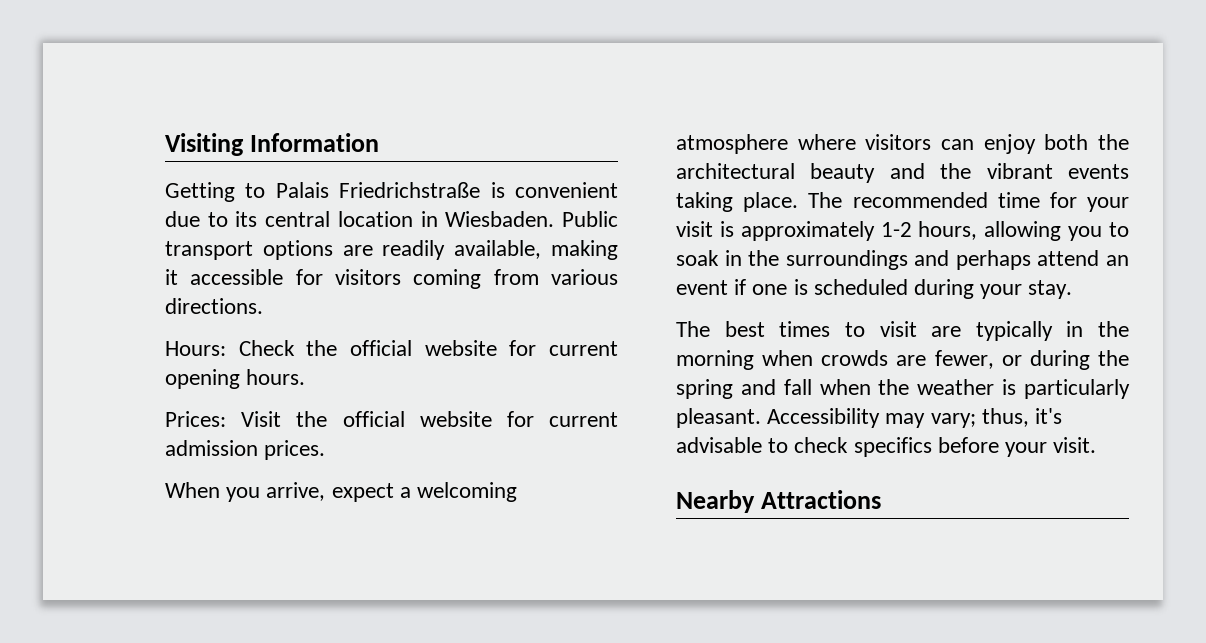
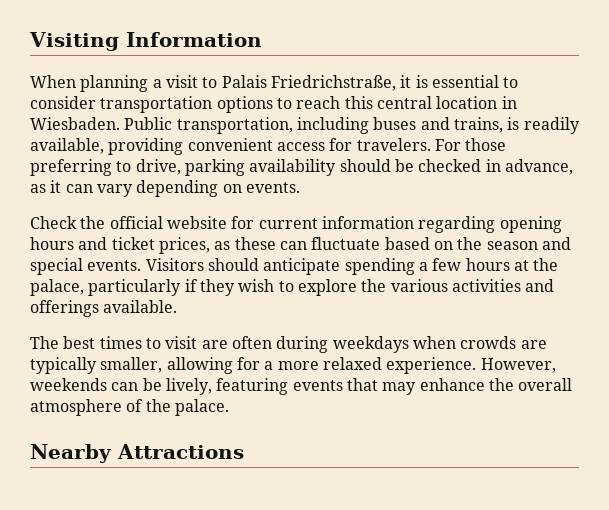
- Getting to Palais Friedrichstraße is convenient due to its central location in Wiesbaden.
+ When planning a visit to Palais Friedrichstraße, it is essential to consider transportation options to reach this central location in Wiesbaden.
- Public transport options are readily available, making it accessible for visitors coming from various directions.
- Hours: Check the official website for current opening hours.
- Prices: Visit the official website for current admission prices.
- When you arrive, expect a welcoming atmosphere where visitors can enjoy both the architectural beauty and the vibrant events taking place. The recommended time for your visit is approximately 1-2 hours, allowing you to soak in the surroundings and perhaps attend an event if one is scheduled during your stay.
+ Public transportation, including buses and trains, is readily available, providing convenient access for travelers. For those preferring to drive, parking availability should be checked in advance, as it can vary depending on events.
+ Check the official website for current information regarding opening hours and ticket prices, as these can fluctuate based on the season and special events. Visitors should anticipate spending a few hours at the palace, particularly if they wish to explore the various activities and offerings available.
- The best times to visit are typically in the morning when crowds are fewer, or during the spring and fall when the weather is particularly pleasant. Accessibility may vary; thus, it's advisable to check specifics before your visit.
+ The best times to visit are often during weekdays when crowds are typically smaller, allowing for a more relaxed experience. However, weekends can be lively, featuring events that may enhance the overall atmosphere of the palace.

